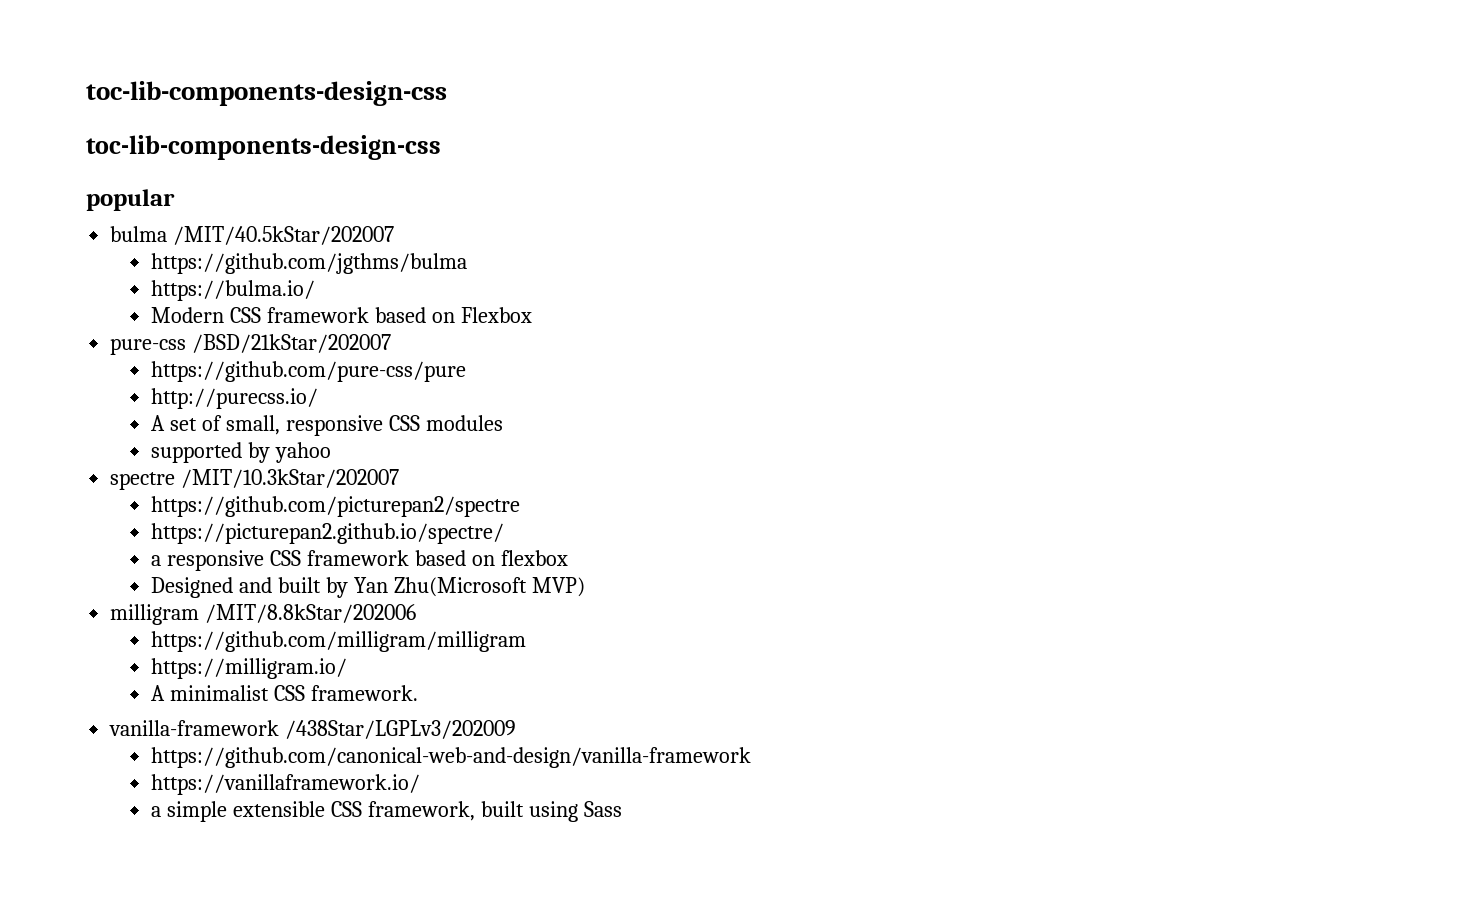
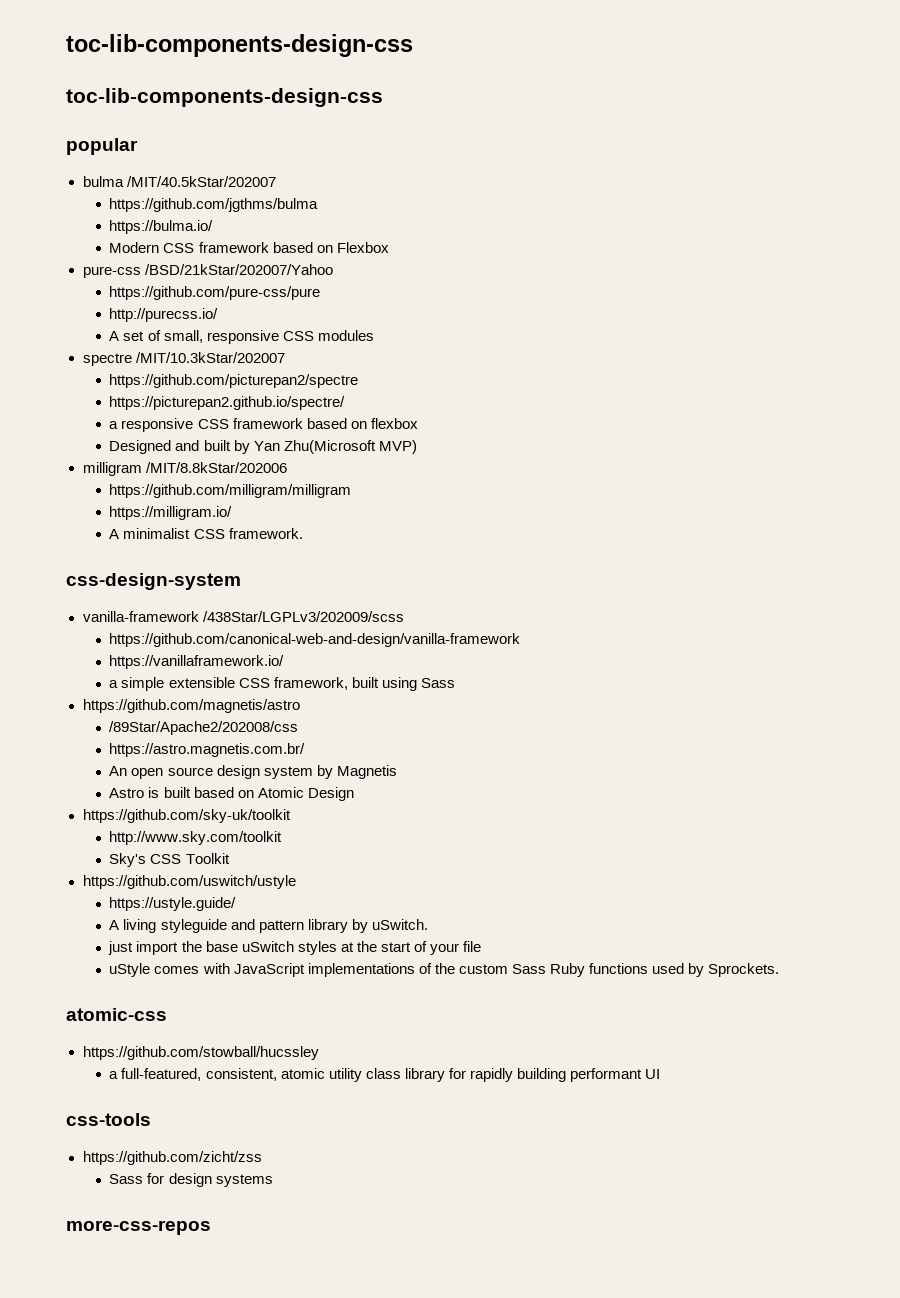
- pure-css /BSD/21kStar/202007
+ pure-css /BSD/21kStar/202007/Yahoo
- supported by yahoo
+ css-design-system
- vanilla-framework /438Star/LGPLv3/202009
+ vanilla-framework /438Star/LGPLv3/202009/scss
+ https://github.com/magnetis/astro
+ /89Star/Apache2/202008/css
+ https://astro.magnetis.com.br/
+ An open source design system by Magnetis
+ Astro is built based on Atomic Design
+ https://github.com/sky-uk/toolkit
+ http://www.sky.com/toolkit
+ Sky's CSS Toolkit
+ https://github.com/uswitch/ustyle
+ https://ustyle.guide/
+ A living styleguide and pattern library by uSwitch.
+ just import the base uSwitch styles at the start of your file
+ uStyle comes with JavaScript implementations of the custom Sass Ruby functions used by Sprockets.
+ atomic-css
+ https://github.com/stowball/hucssley
+ a full-featured, consistent, atomic utility class library for rapidly building performant UI
+ css-tools
+ https://github.com/zicht/zss
+ Sass for design systems
+ more-css-repos

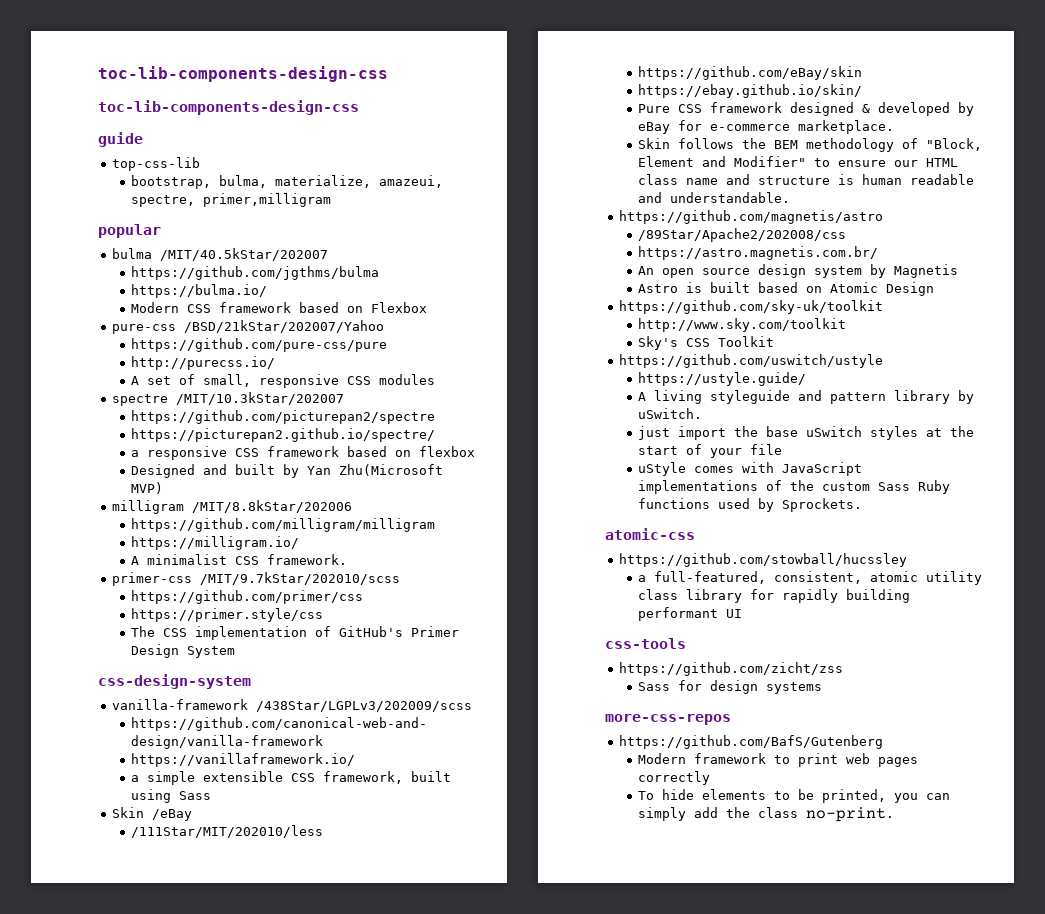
+ guide
+ top-css-lib
+ bootstrap, bulma, materialize, amazeui, spectre, primer,milligram
+ primer-css /MIT/9.7kStar/202010/scss
+ https://github.com/primer/css
+ https://primer.style/css
+ The CSS implementation of GitHub's Primer Design System
+ Skin /eBay
+ /111Star/MIT/202010/less
+ https://github.com/eBay/skin
+ https://ebay.github.io/skin/
+ Pure CSS framework designed & developed by eBay for e-commerce marketplace.
+ Skin follows the BEM methodology of "Block, Element and Modifier" to ensure our HTML class name and structure is human readable and understandable.
+ https://github.com/BafS/Gutenberg
+ Modern framework to print web pages correctly
+ To hide elements to be printed, you can simply add the class no-print.

